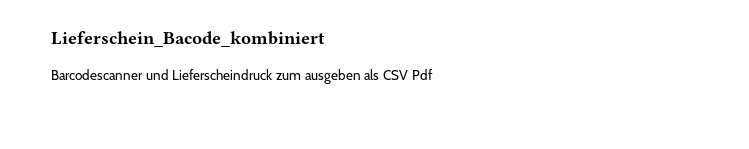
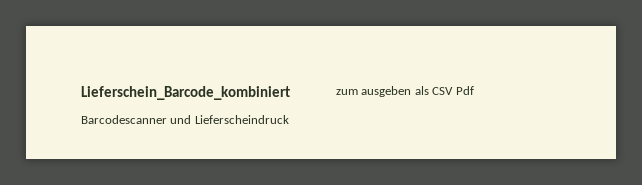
- Lieferschein_Bacode_kombiniert
+ Lieferschein_Barcode_kombiniert

